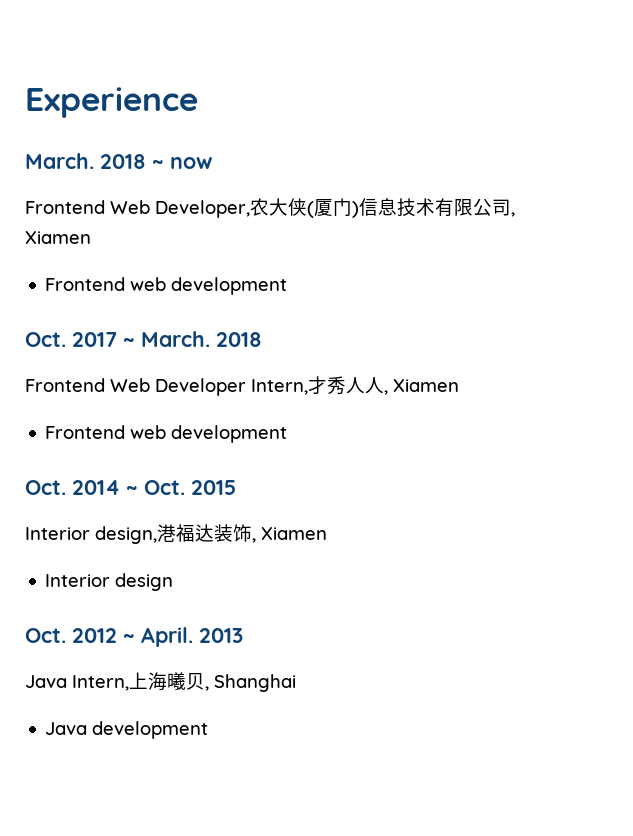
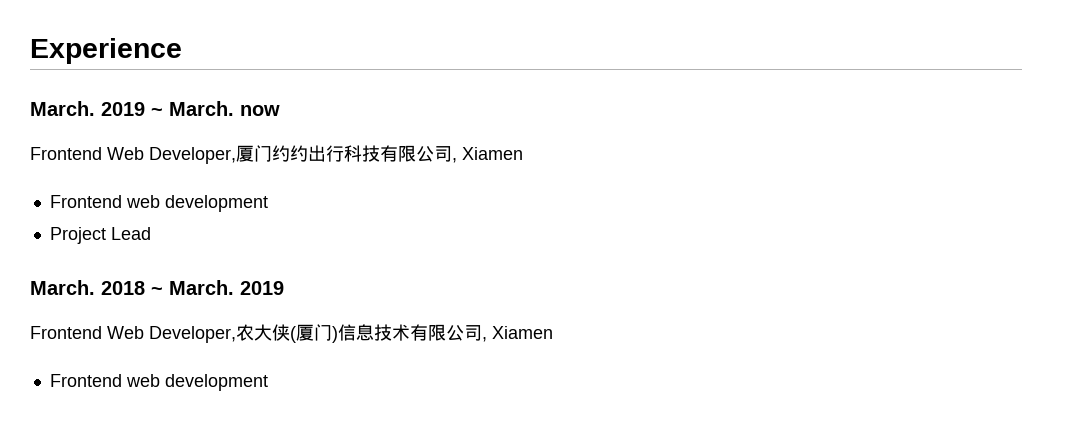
+ March. 2019 ~ March. now
+ Frontend Web Developer,厦门约约出行科技有限公司, Xiamen
+ Frontend web development
+ Project Lead
- 2018 ~ now
+ 2018 ~ March. 2019
- Oct. 2017 ~ March. 2018
- Frontend Web Developer Intern,才秀人人, Xiamen
- Frontend web development
- Oct. 2014 ~ Oct. 2015
- Interior design,港福达装饰, Xiamen
- Interior design
- Oct. 2012 ~ April. 2013
- Java Intern,上海曦贝, Shanghai
- Java development

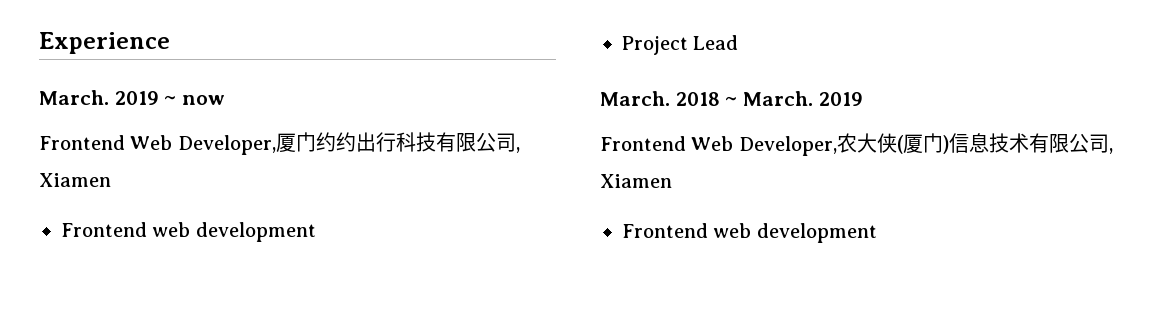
- 2019 ~ March. now
+ 2019 ~ now

